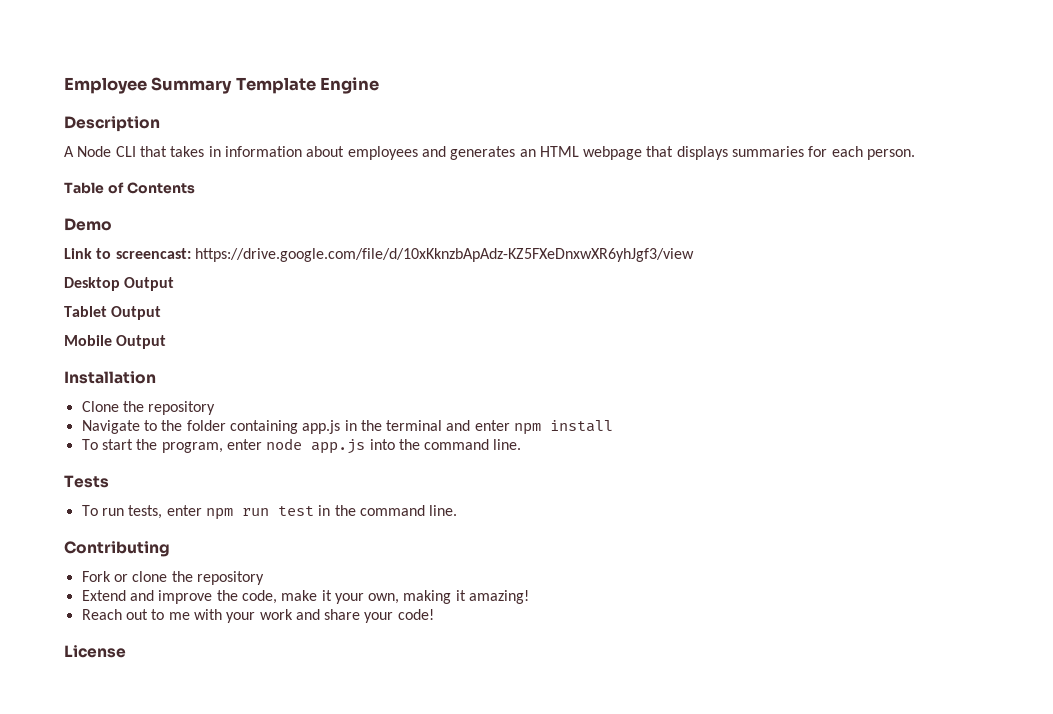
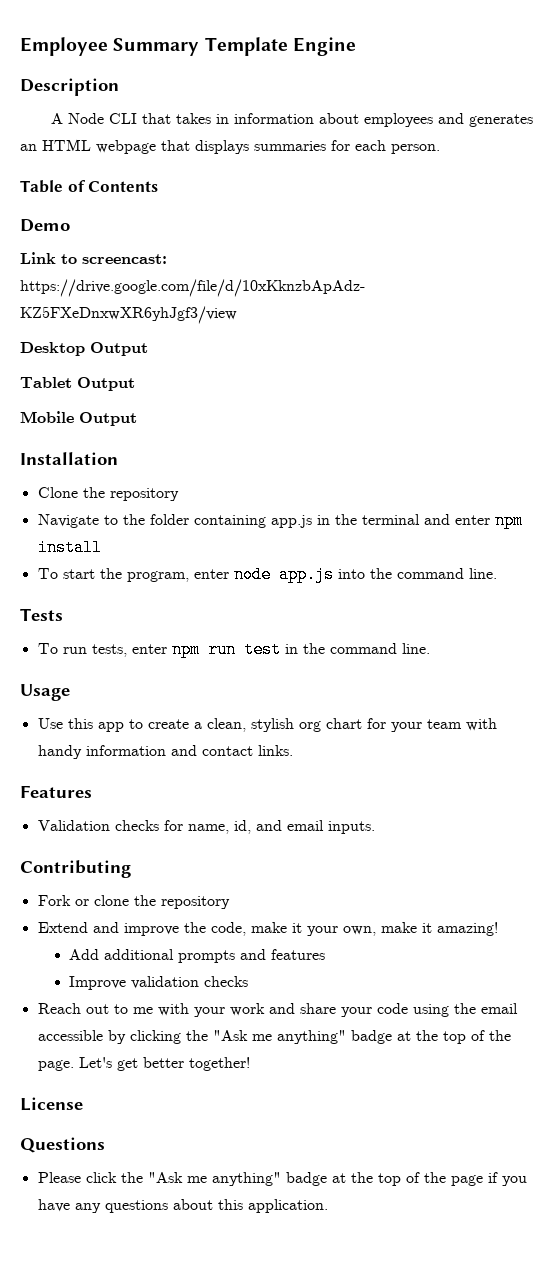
+ Usage
+ Use this app to create a clean, stylish org chart for your team with handy information and contact links.
+ Features
+ Validation checks for name, id, and email inputs.
- Extend and improve the code, make it your own, making it amazing!
+ Extend and improve the code, make it your own, make it amazing!
+ Add additional prompts and features
+ Improve validation checks
- Reach out to me with your work and share your code!
+ Reach out to me with your work and share your code using the email accessible by clicking the "Ask me anything" badge at the top of the page. Let's get better together!
  License
+ Questions
+ Please click the "Ask me anything" badge at the top of the page if you have any questions about this application.

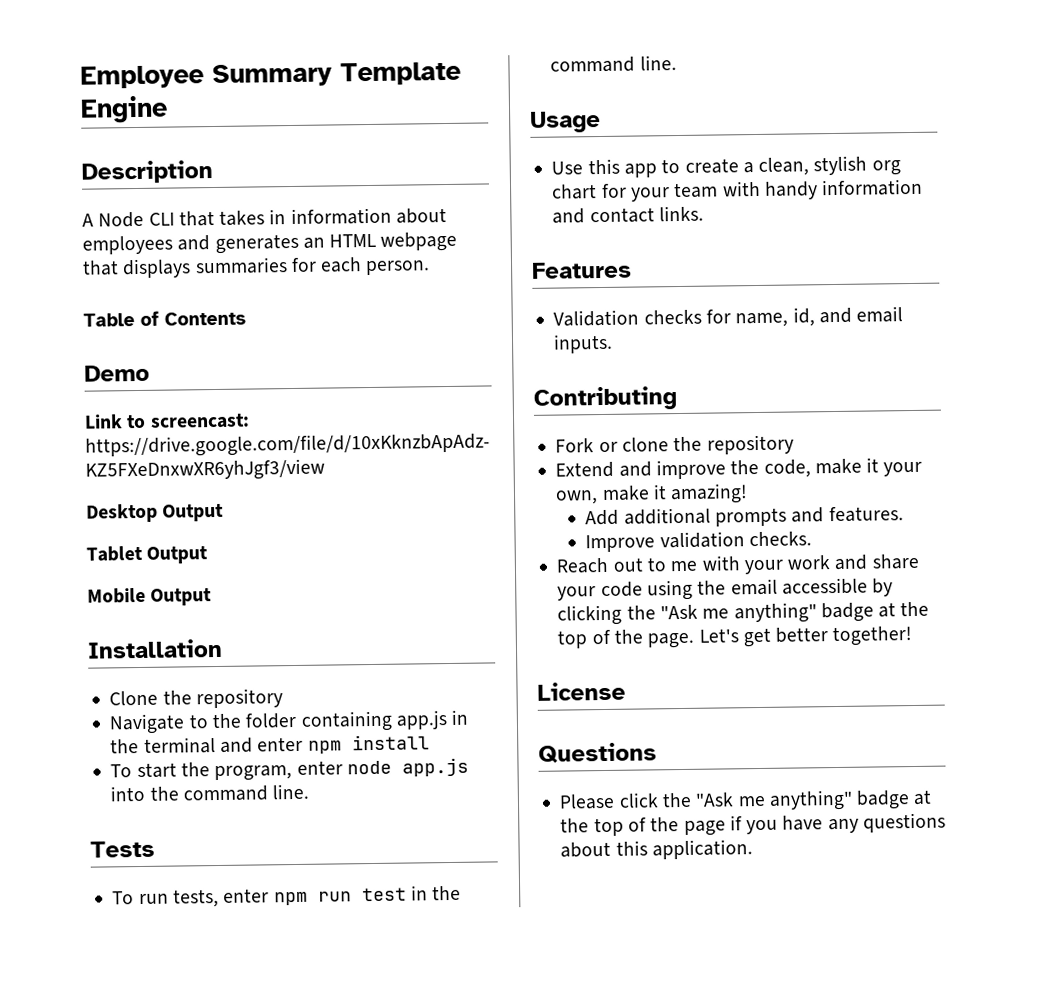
- Add additional prompts and features
+ Add additional prompts and features.
- Improve validation checks
+ Improve validation checks.

